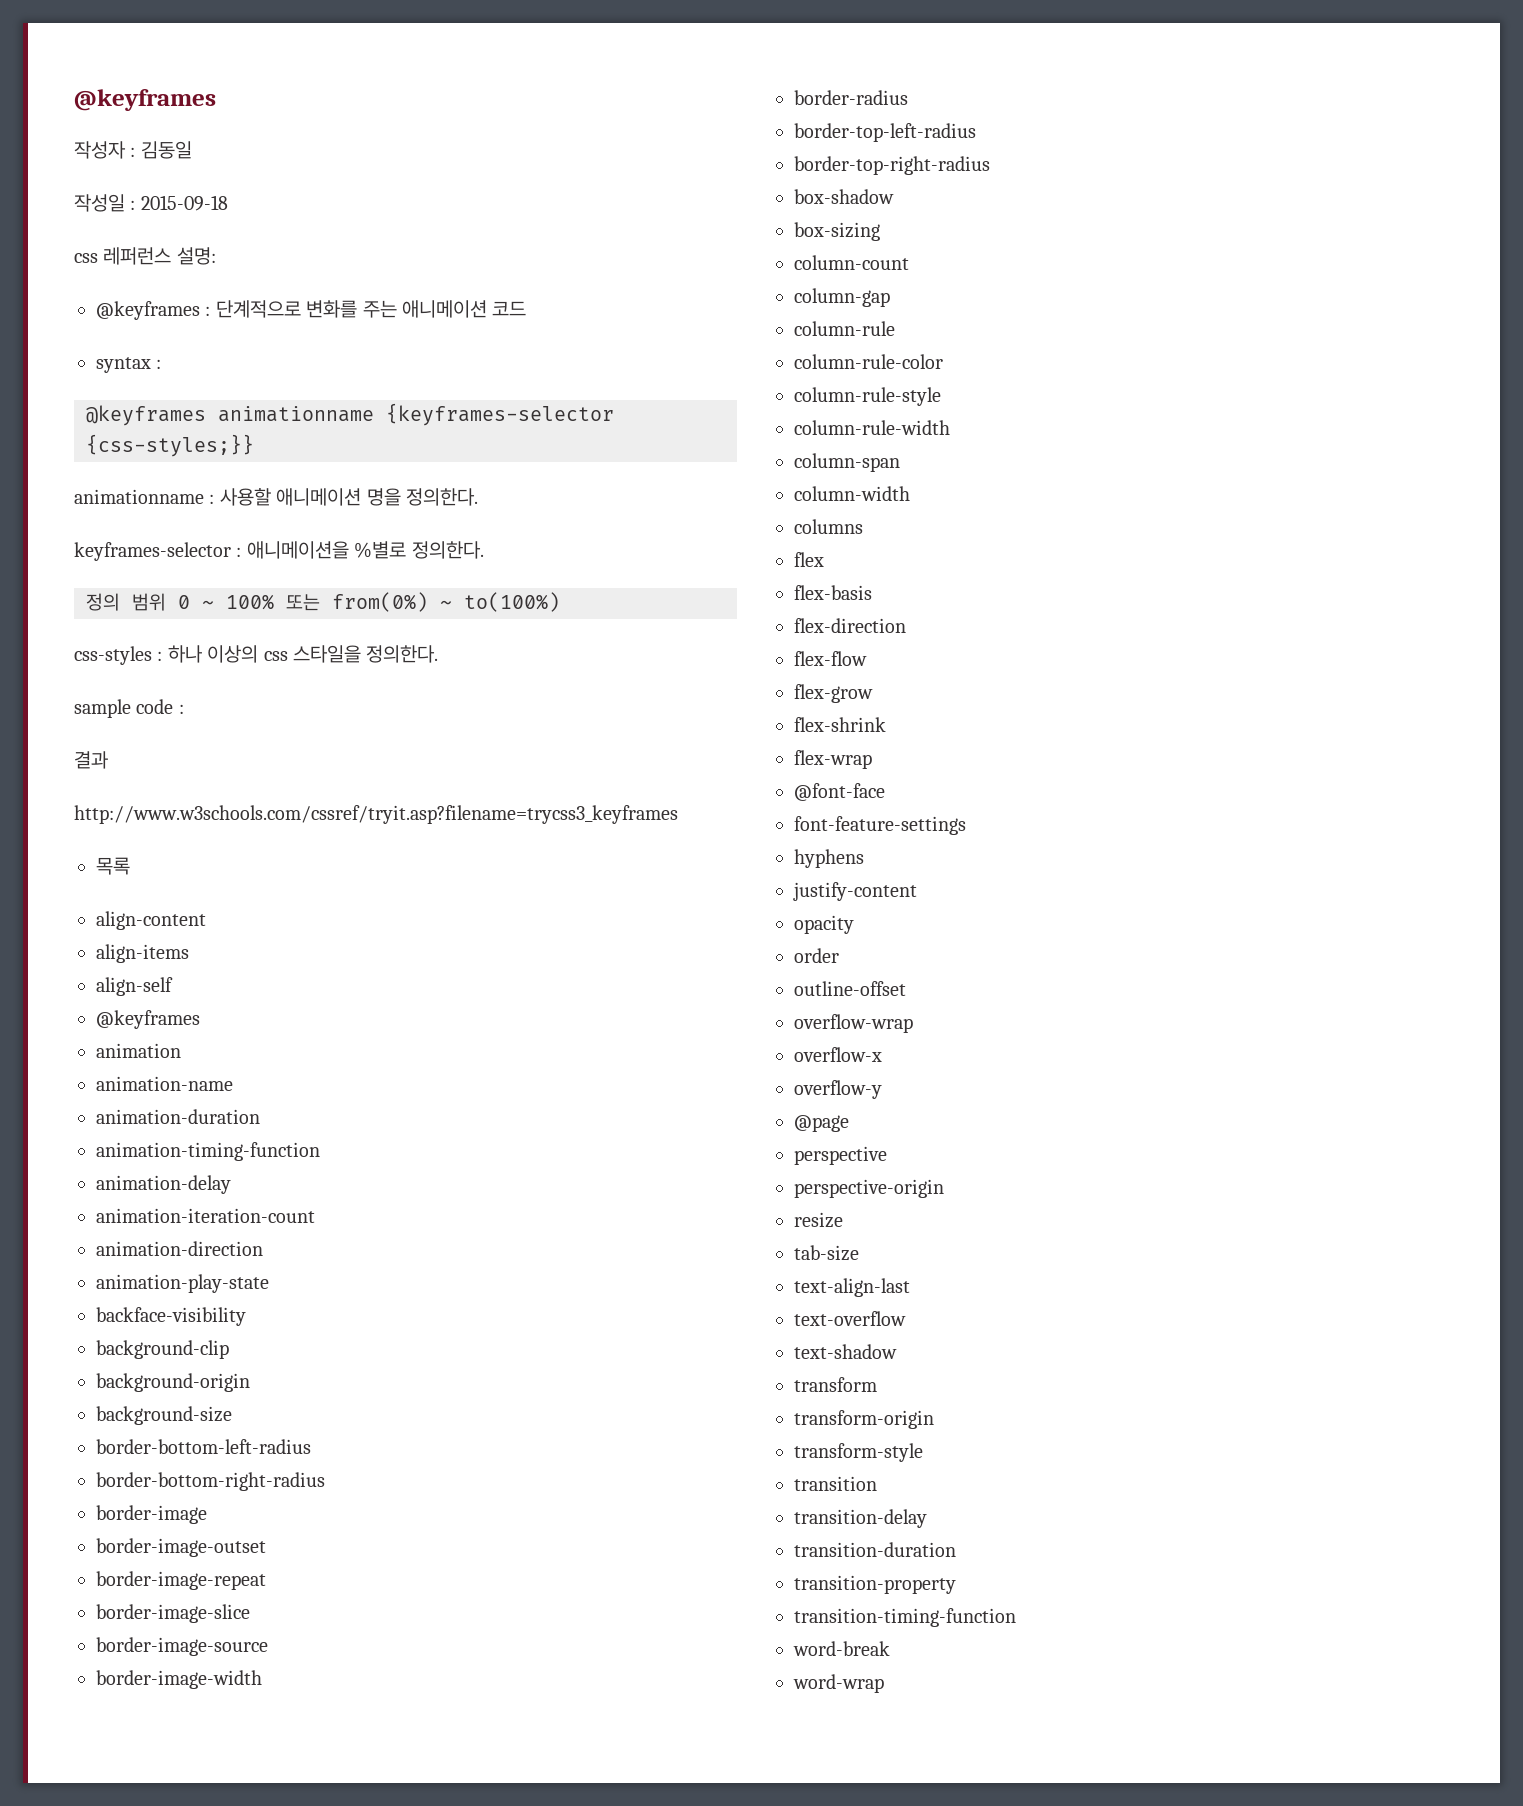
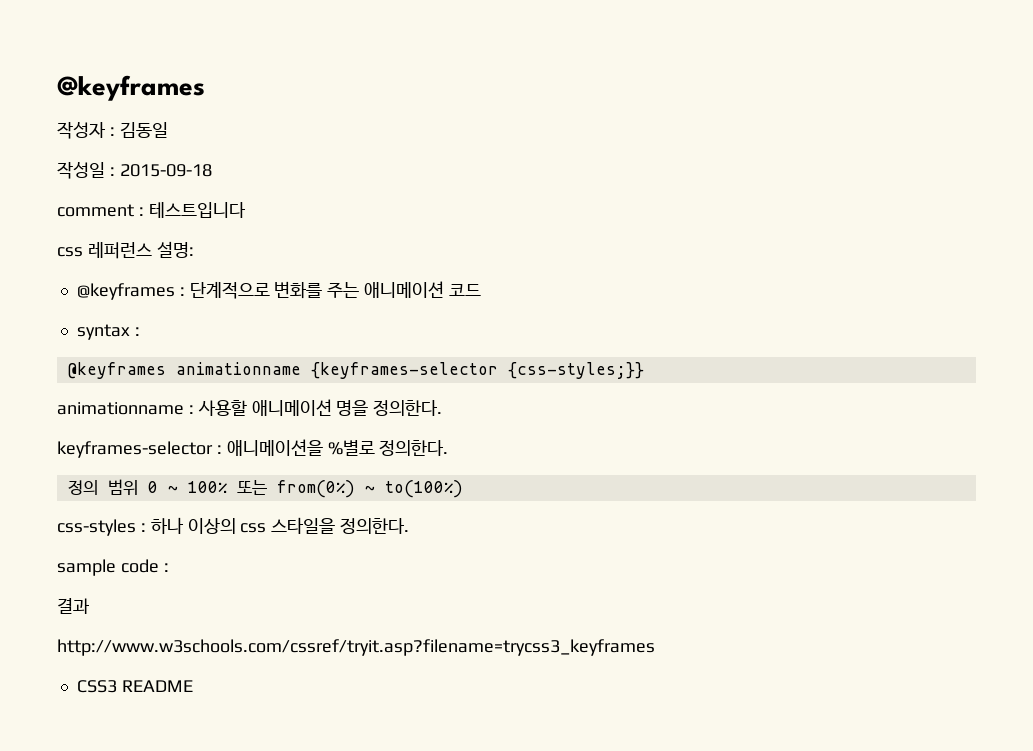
+ comment : 테스트입니다
- 목록
- align-content
- align-items
- align-self
- @keyframes
- animation
- animation-name
- animation-duration
- animation-timing-function
- animation-delay
- animation-iteration-count
- animation-direction
- animation-play-state
- backface-visibility
- background-clip
- background-origin
- background-size
- border-bottom-left-radius
- border-bottom-right-radius
- border-image
- border-image-outset
- border-image-repeat
- border-image-slice
- border-image-source
- border-image-width
- border-radius
- border-top-left-radius
- border-top-right-radius
- box-shadow
- box-sizing
- column-count
- column-gap
- column-rule
- column-rule-color
- column-rule-style
- column-rule-width
- column-span
- column-width
- columns
- flex
- flex-basis
- flex-direction
- flex-flow
- flex-grow
- flex-shrink
- flex-wrap
- @font-face
- font-feature-settings
- hyphens
- justify-content
- opacity
- order
- outline-offset
- overflow-wrap
- overflow-x
- overflow-y
- @page
- perspective
- perspective-origin
- resize
- tab-size
- text-align-last
- text-overflow
- text-shadow
- transform
- transform-origin
- transform-style
- transition
- transition-delay
- transition-duration
- transition-property
- transition-timing-function
- word-break
- word-wrap
+ CSS3 README

